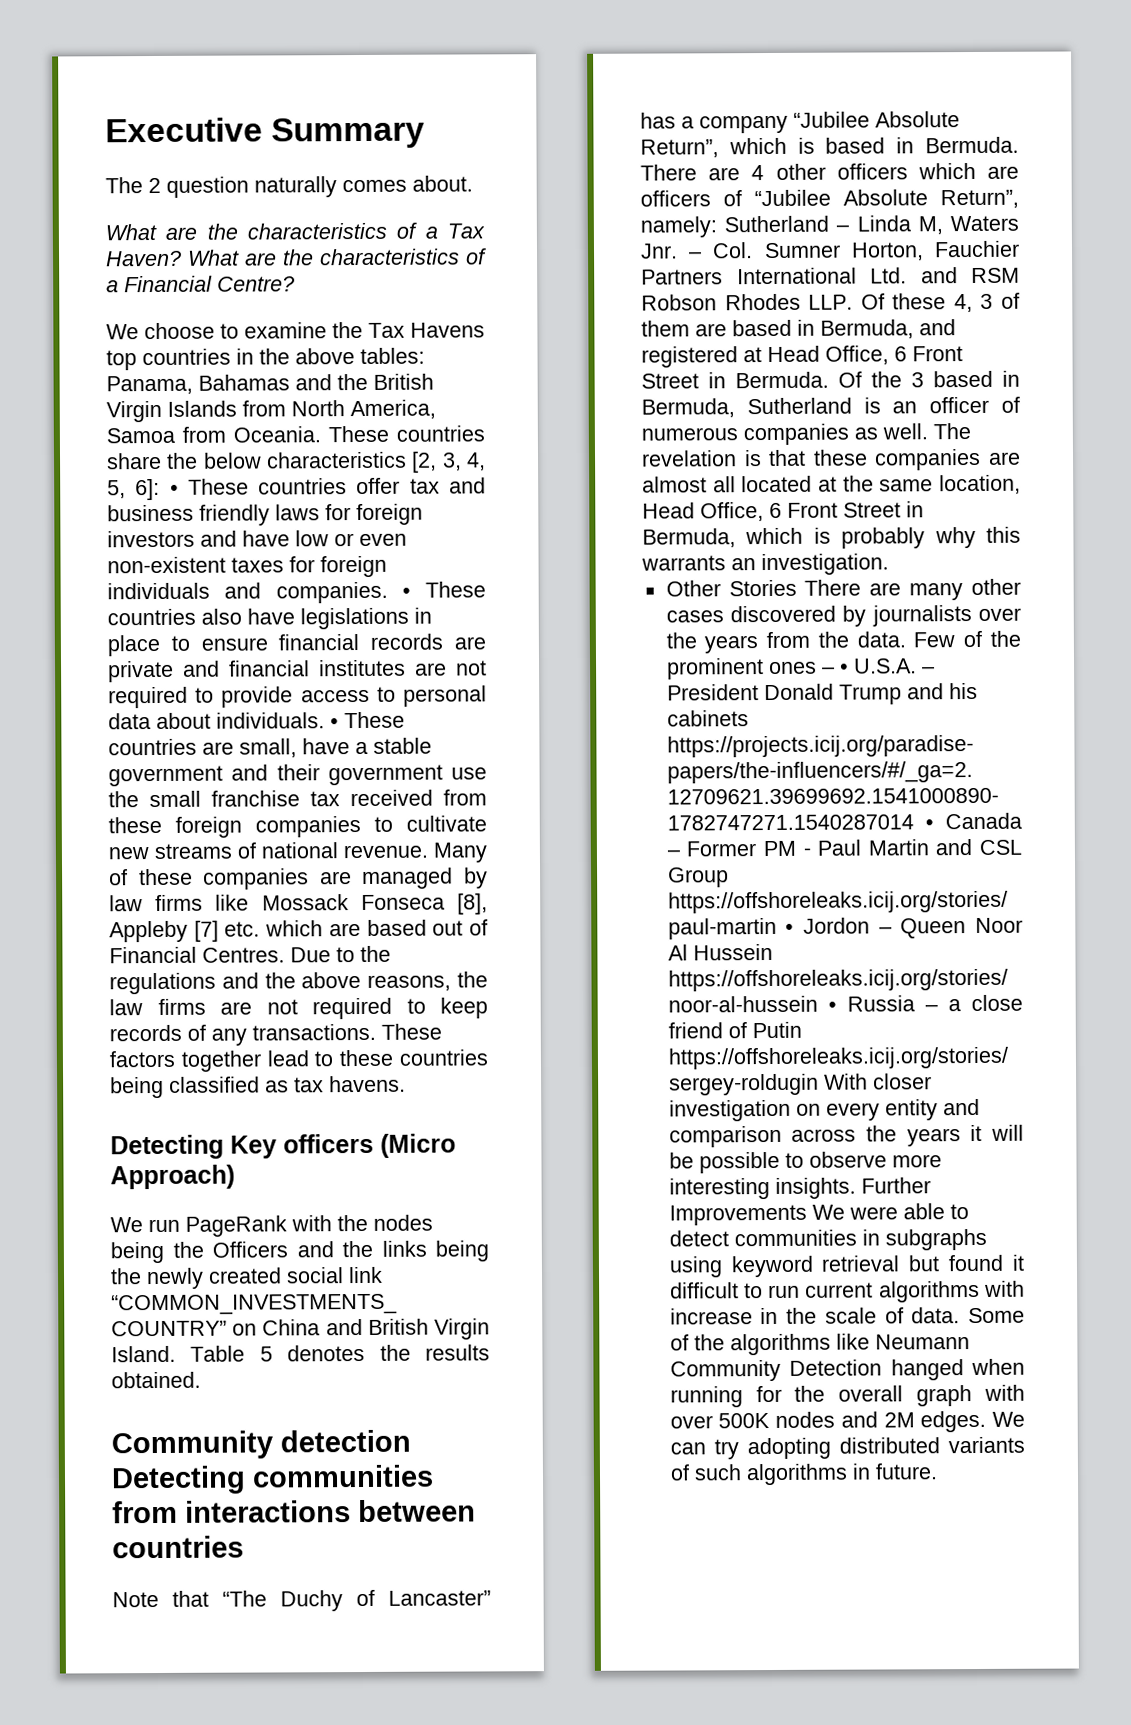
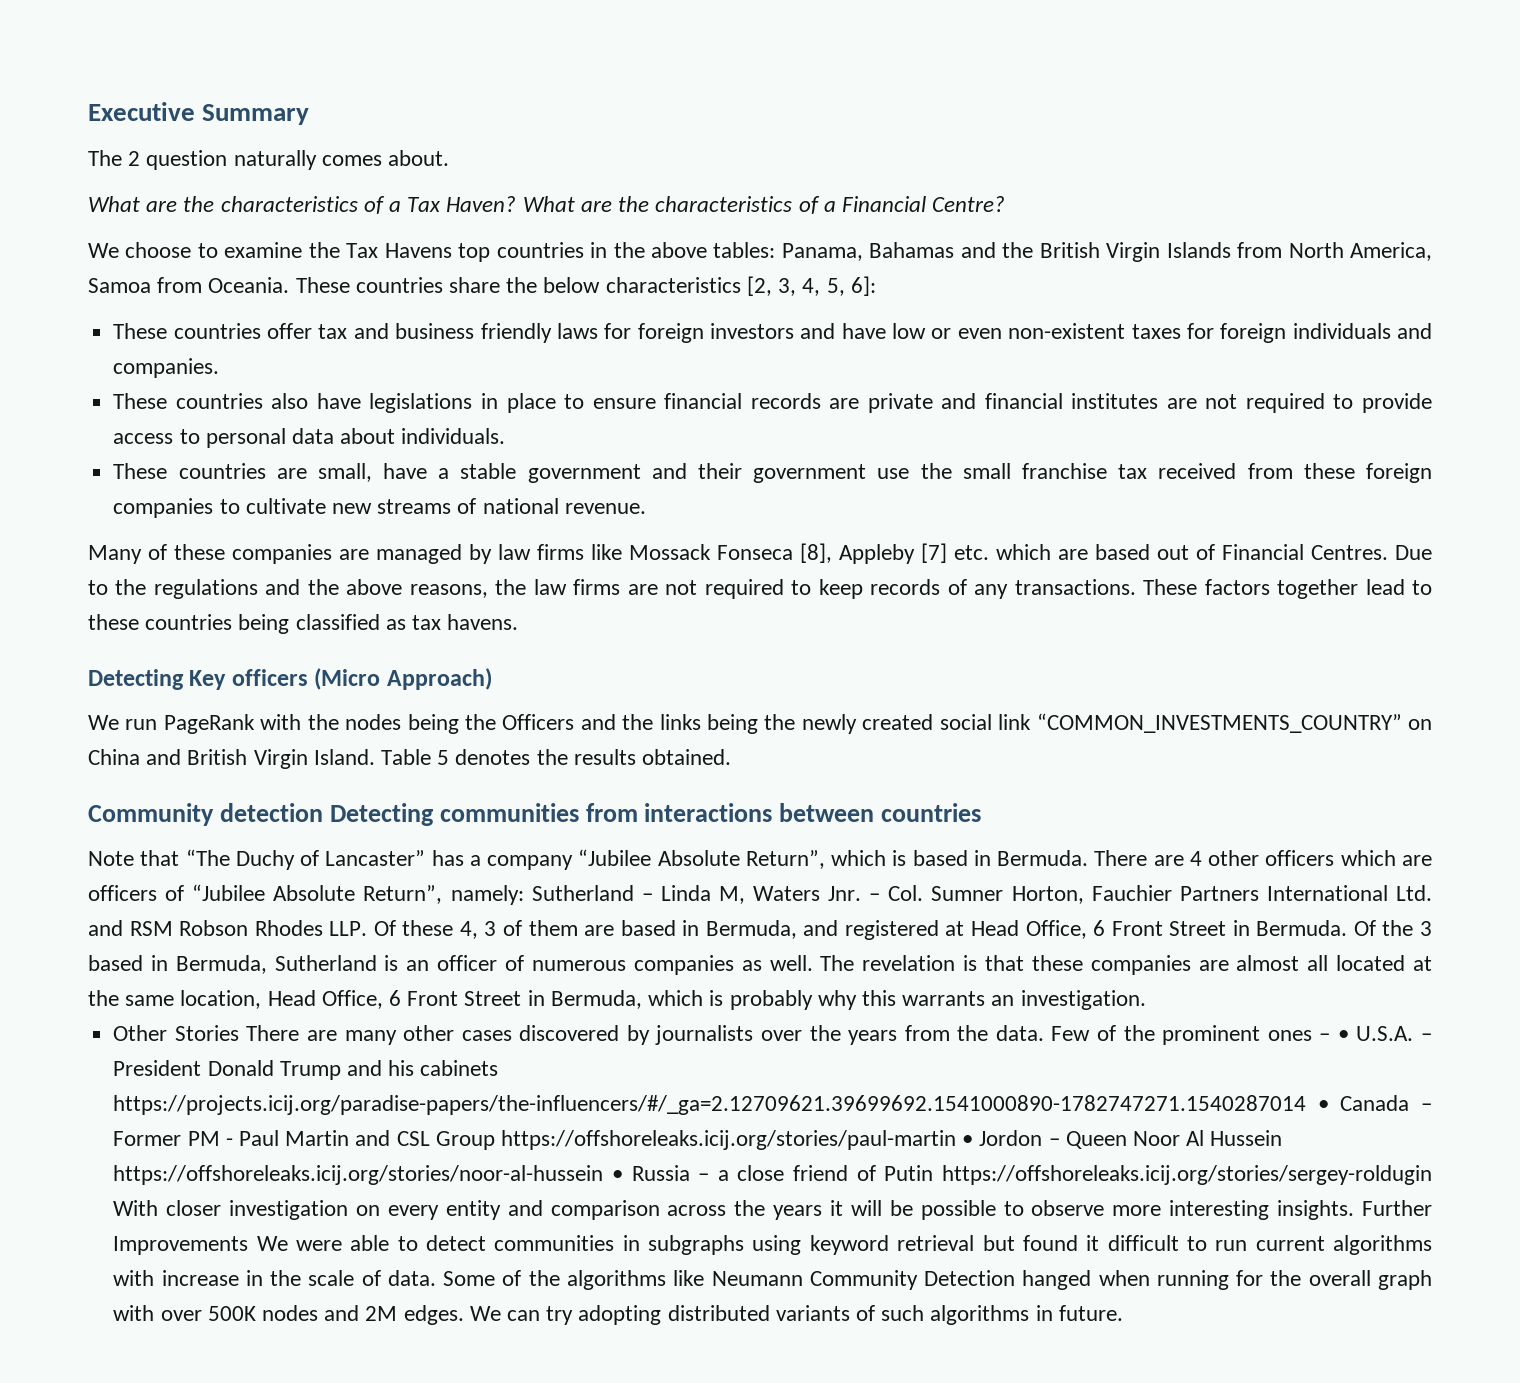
- These countries share the below characteristics [2, 3, 4, 5, 6]: • These countries offer tax and business friendly laws for foreign investors and have low or even non-existent taxes for foreign individuals and companies. • These countries also have legislations in place to ensure financial records are private and financial institutes are not required to provide access to personal data about individuals. • These countries are small, have a stable government and their government use the small franchise tax received from these foreign companies to cultivate new streams of national revenue. Many of these companies are managed by law firms like Mossack Fonseca [8], Appleby [7] etc. which are based out of Financial Centres.
+ These countries share the below characteristics [2, 3, 4, 5, 6]:
+ These countries offer tax and business friendly laws for foreign investors and have low or even non-existent taxes for foreign individuals and companies.
+ These countries also have legislations in place to ensure financial records are private and financial institutes are not required to provide access to personal data about individuals.
+ These countries are small, have a stable government and their government use the small franchise tax received from these foreign companies to cultivate new streams of national revenue.
+ Many of these companies are managed by law firms like Mossack Fonseca [8], Appleby [7] etc. which are based out of Financial Centres.

